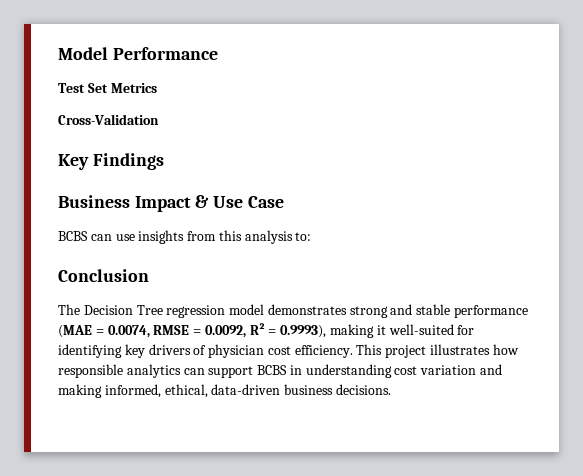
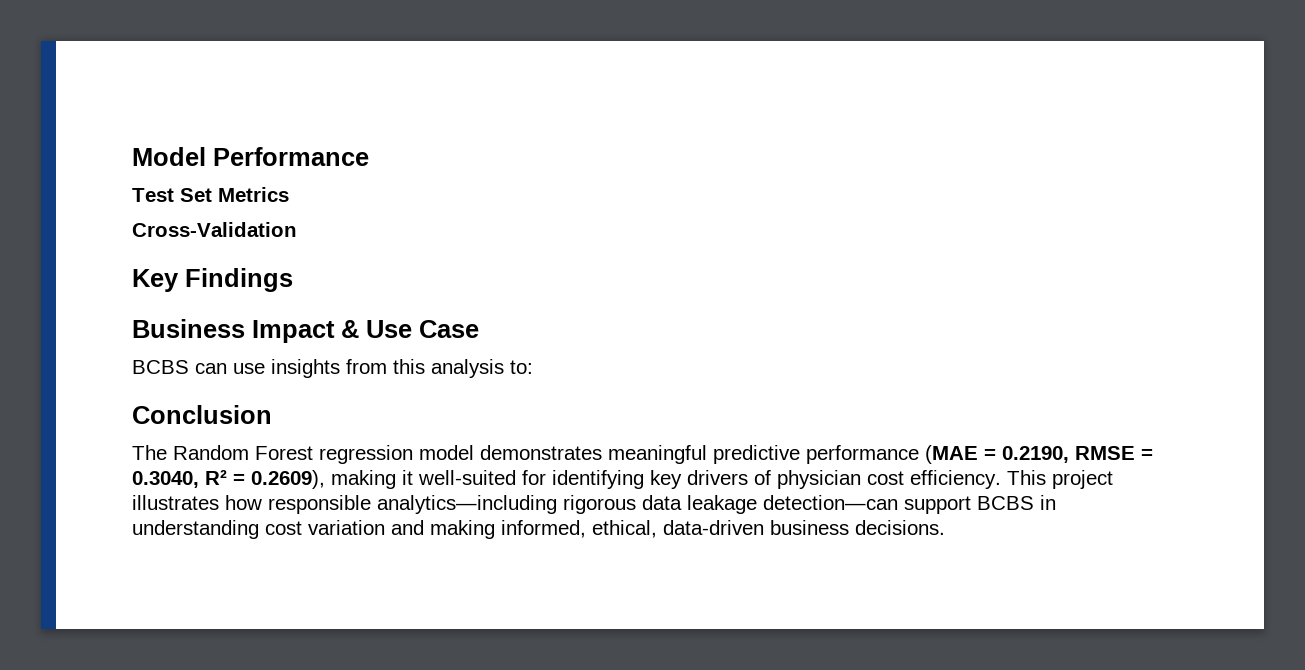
- The Decision Tree regression model demonstrates strong and stable performance (MAE = 0.0074, RMSE = 0.0092, R² = 0.9993), making it well-suited for identifying key drivers of physician cost efficiency.
+ The Random Forest regression model demonstrates meaningful predictive performance (MAE = 0.2190, RMSE = 0.3040, R² = 0.2609), making it well-suited for identifying key drivers of physician cost efficiency.
- This project illustrates how responsible analytics can support BCBS in understanding cost variation and making informed, ethical, data-driven business decisions.
+ This project illustrates how responsible analytics—including rigorous data leakage detection—can support BCBS in understanding cost variation and making informed, ethical, data-driven business decisions.

